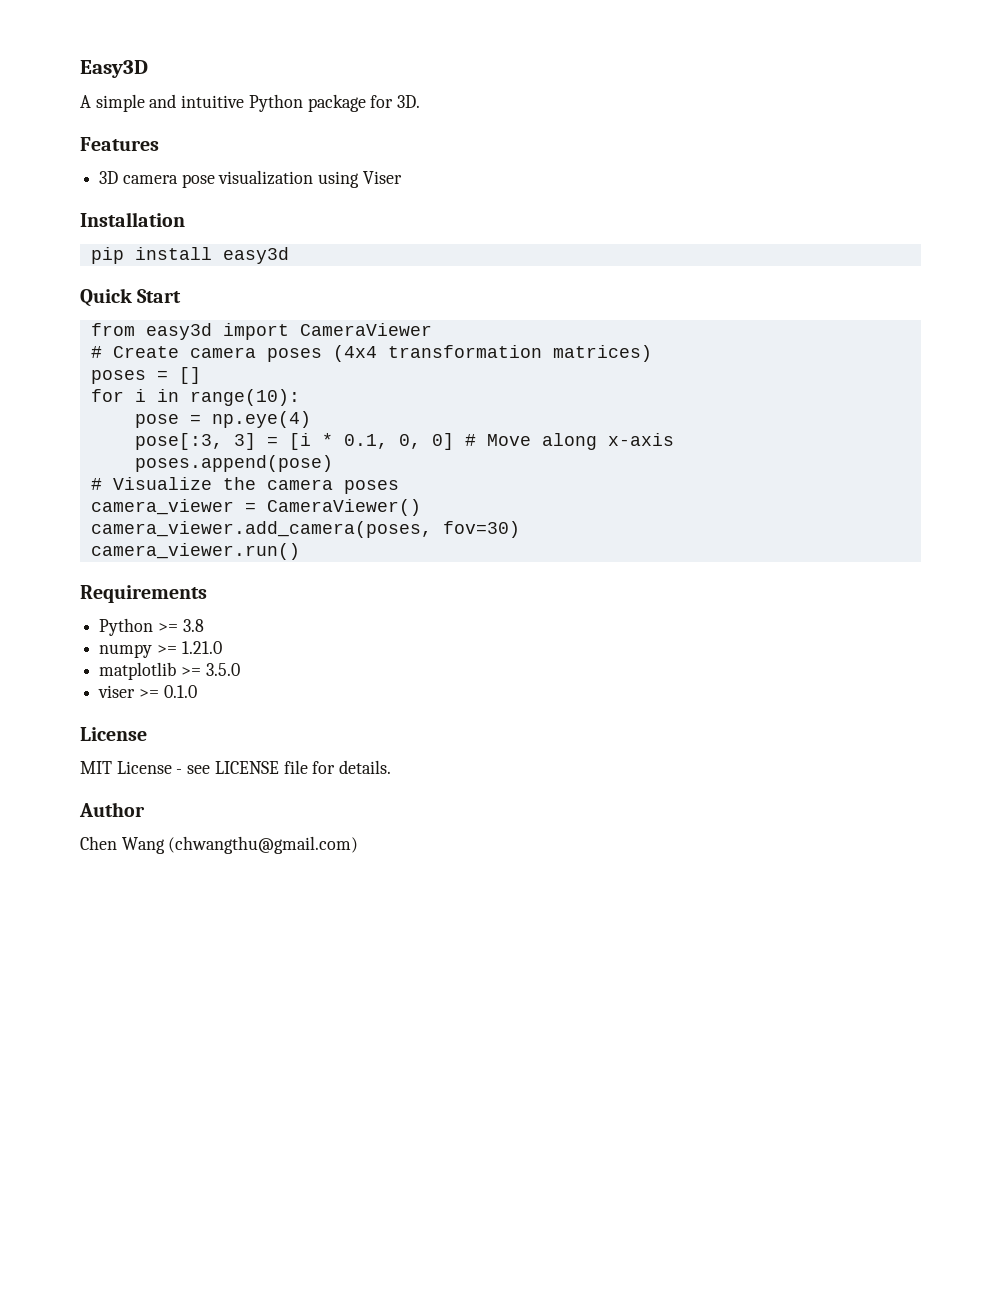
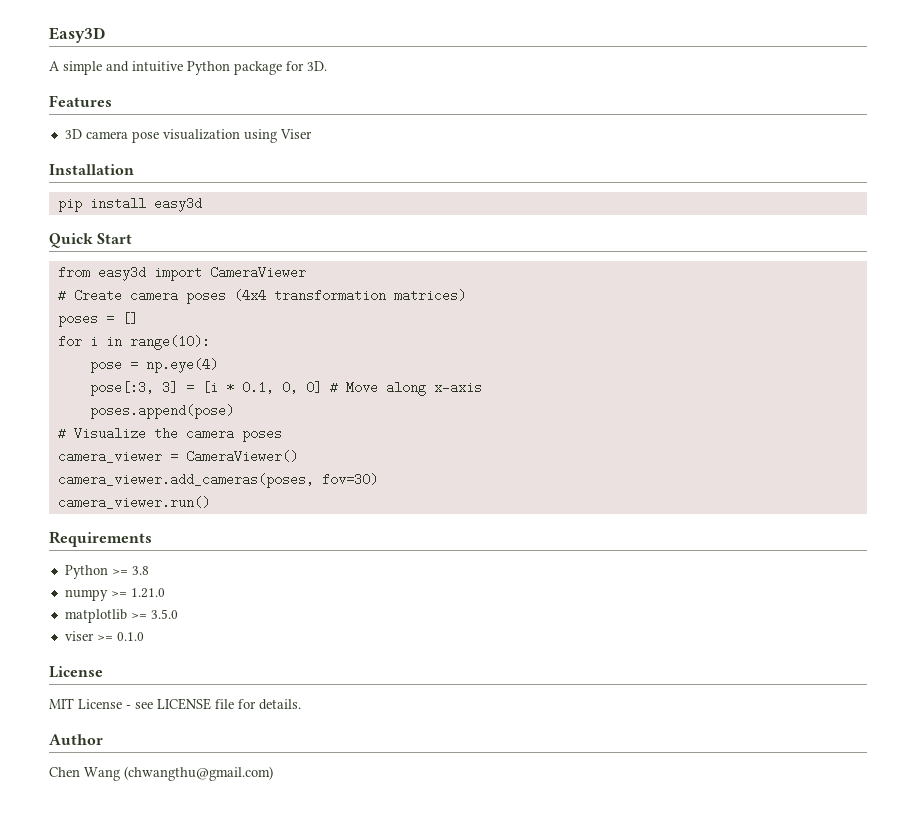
- camera_viewer.add_camera(poses, fov=30)
+ camera_viewer.add_cameras(poses, fov=30)

